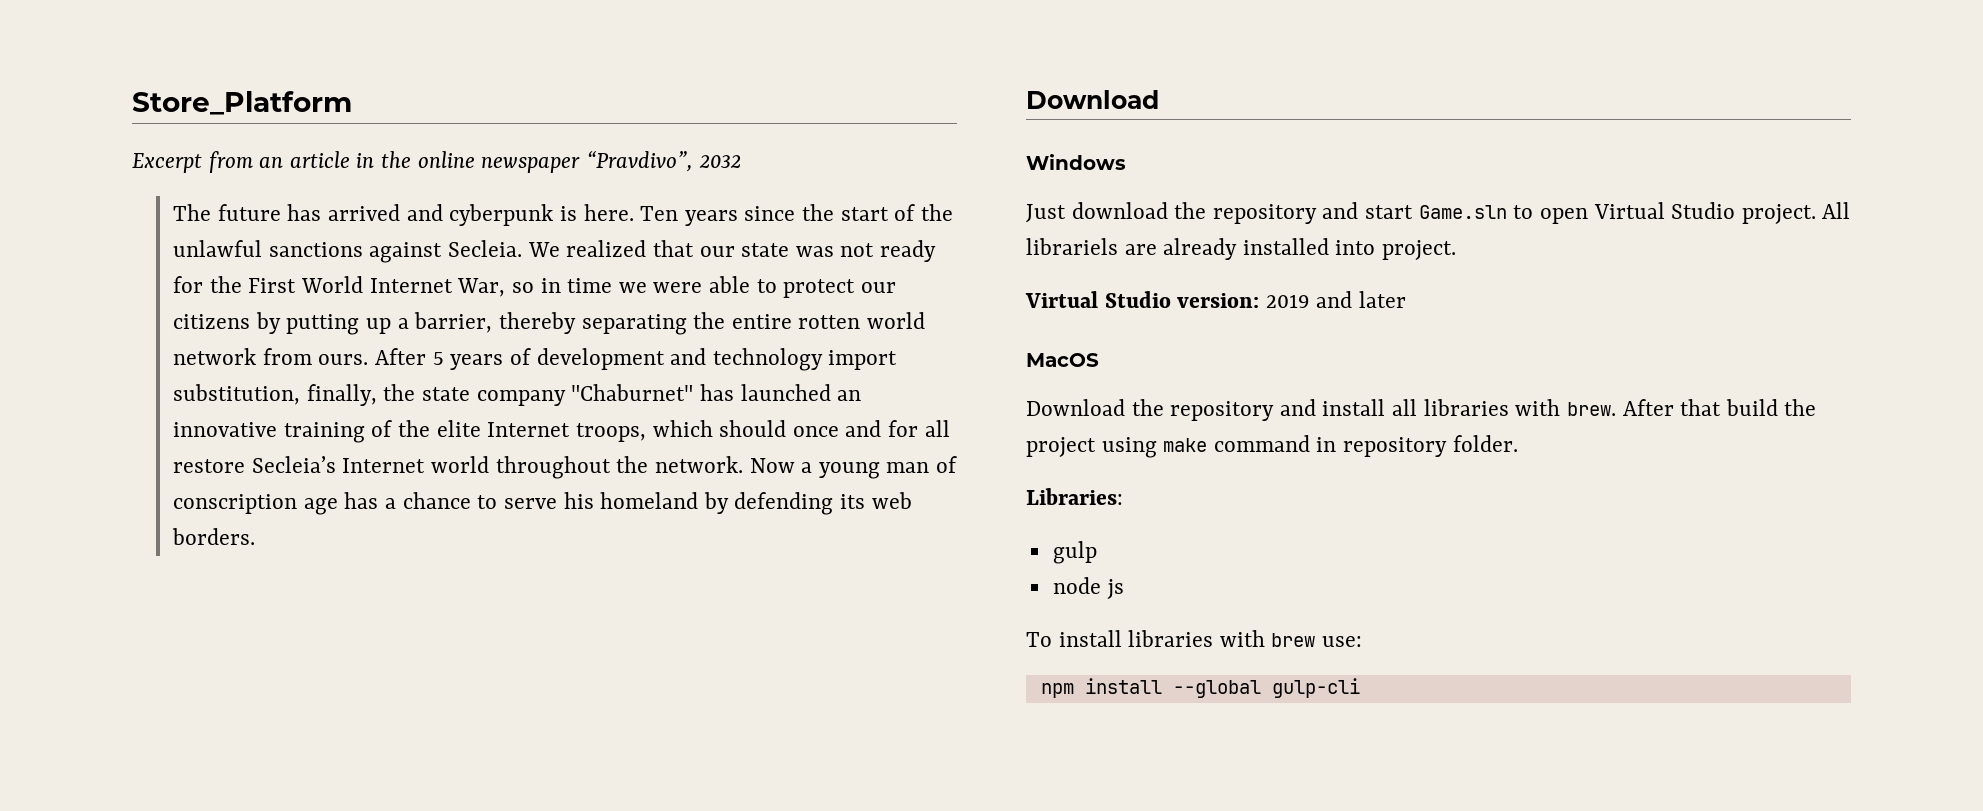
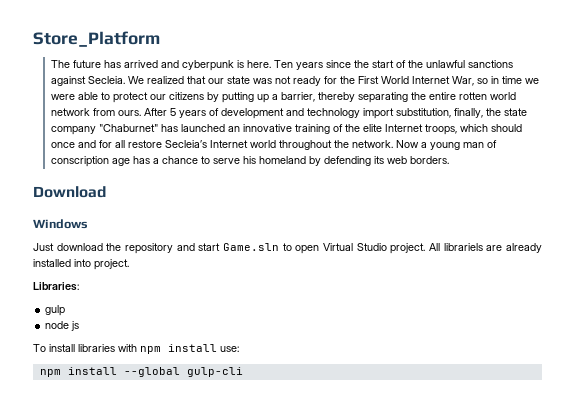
- Excerpt from an article in the online newspaper “Pravdivo”, 2032
- Virtual Studio version: 2019 and later
- MacOS
- Download the repository and install all libraries with brew. After that build the project using make command in repository folder.
- To install libraries with brew use:
+ To install libraries with npm install use:

